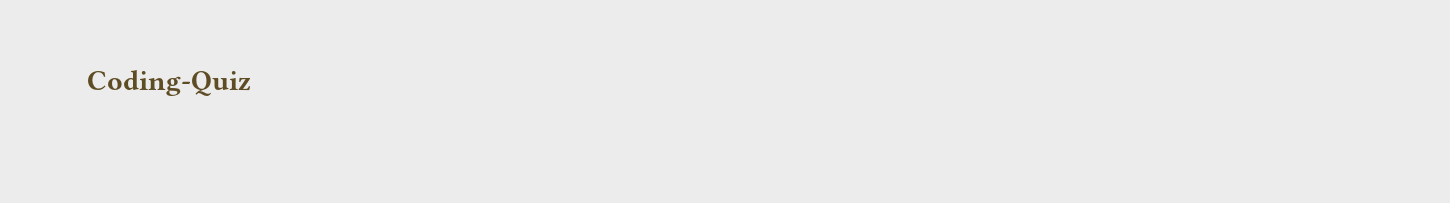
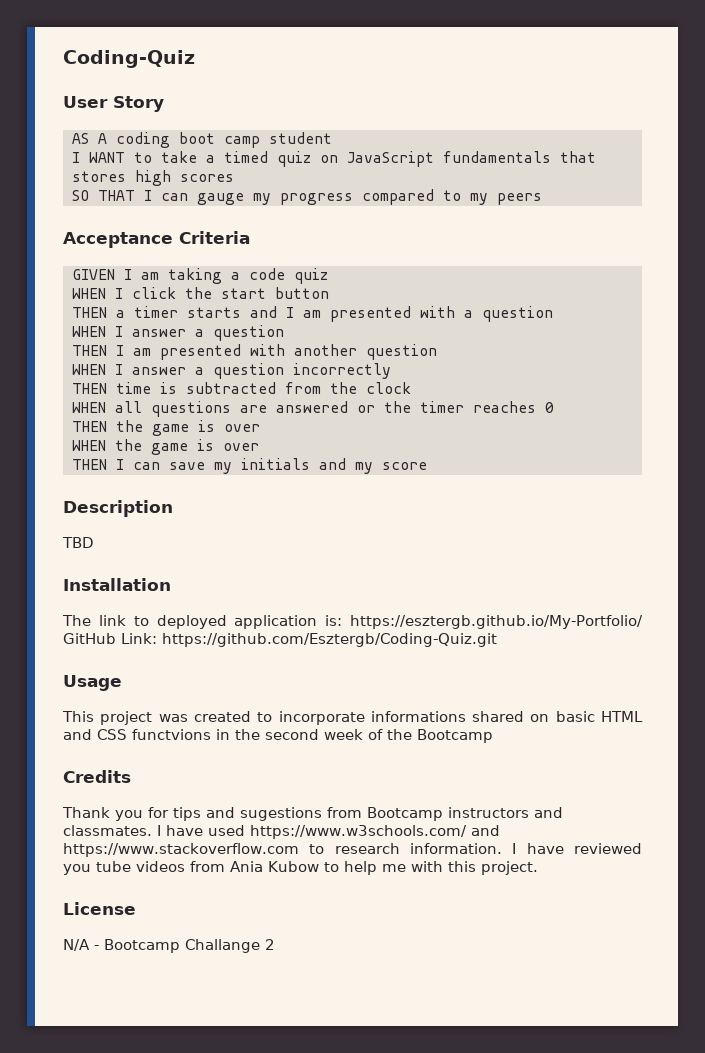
+ User Story
+ AS A coding boot camp student
+ I WANT to take a timed quiz on JavaScript fundamentals that stores high scores
+ SO THAT I can gauge my progress compared to my peers
+ Acceptance Criteria
+ GIVEN I am taking a code quiz
+ WHEN I click the start button
+ THEN a timer starts and I am presented with a question
+ WHEN I answer a question
+ THEN I am presented with another question
+ WHEN I answer a question incorrectly
+ THEN time is subtracted from the clock
+ WHEN all questions are answered or the timer reaches 0
+ THEN the game is over
+ WHEN the game is over
+ THEN I can save my initials and my score
+ Description
+ TBD
+ Installation
+ The link to deployed application is: https://esztergb.github.io/My-Portfolio/ GitHub Link: https://github.com/Esztergb/Coding-Quiz.git
+ Usage
+ This project was created to incorporate informations shared on basic HTML and CSS functvions in the second week of the Bootcamp
+ Credits
+ Thank you for tips and sugestions from Bootcamp instructors and classmates. I have used https://www.w3schools.com/ and https://www.stackoverflow.com to research information. I have reviewed you tube videos from Ania Kubow to help me with this project.
+ License
+ N/A - Bootcamp Challange 2

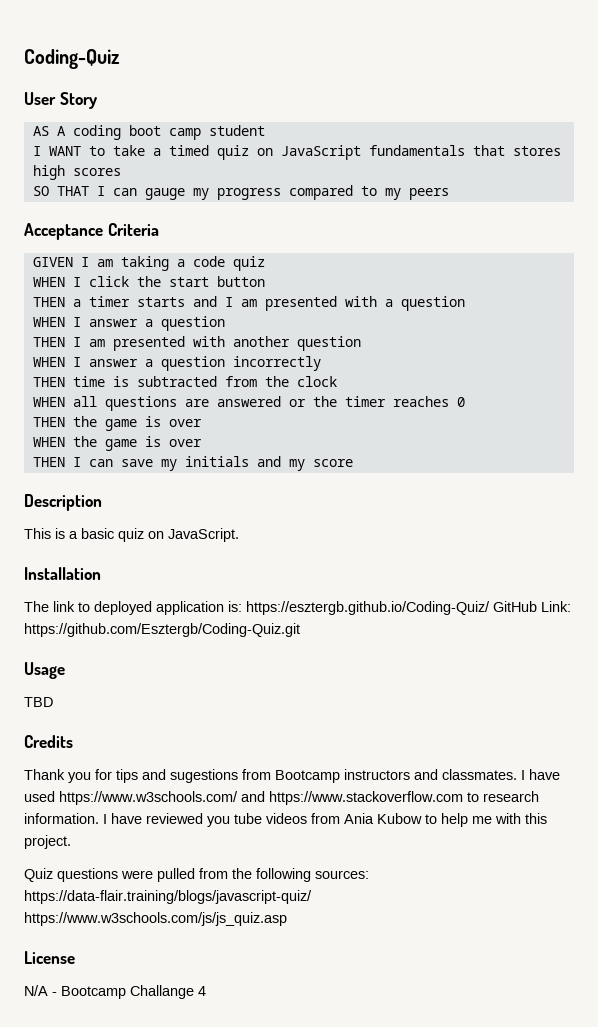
- TBD
+ This is a basic quiz on JavaScript.
- The link to deployed application is: https://esztergb.github.io/My-Portfolio/ GitHub Link: https://github.com/Esztergb/Coding-Quiz.git
+ The link to deployed application is: https://esztergb.github.io/Coding-Quiz/ GitHub Link: https://github.com/Esztergb/Coding-Quiz.git
- This project was created to incorporate informations shared on basic HTML and CSS functvions in the second week of the Bootcamp
+ TBD
+ Quiz questions were pulled from the following sources: https://data-flair.training/blogs/javascript-quiz/ https://www.w3schools.com/js/js_quiz.asp
- N/A - Bootcamp Challange 2
+ N/A - Bootcamp Challange 4

